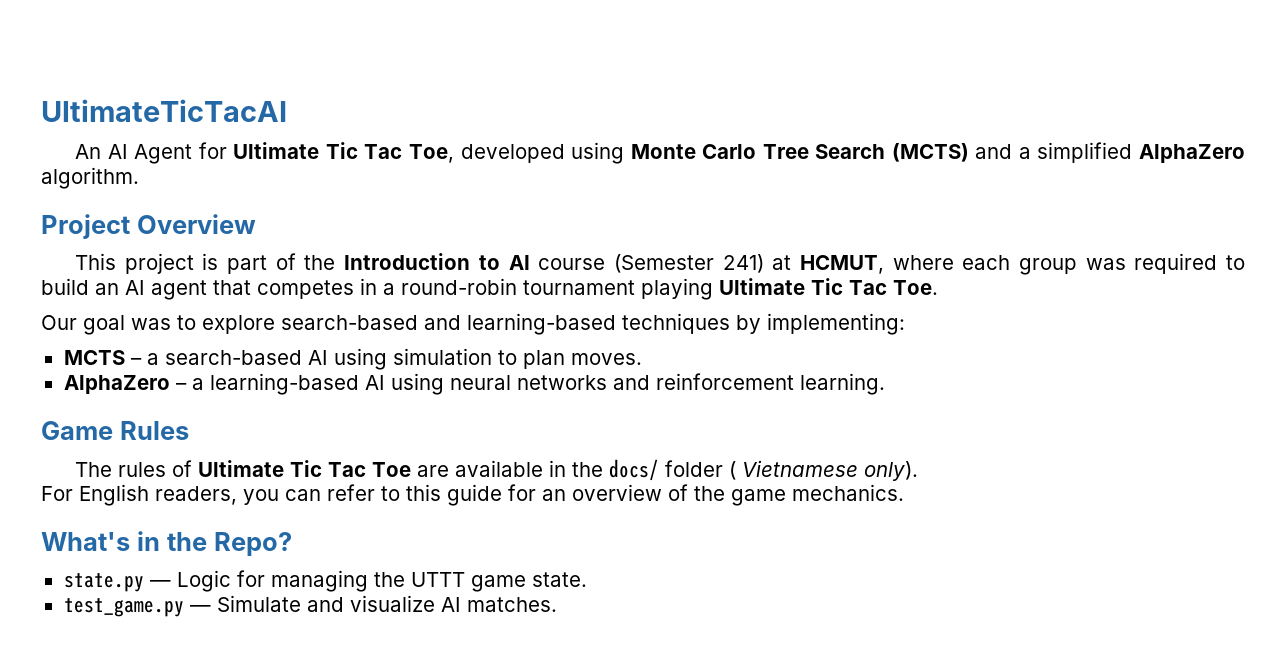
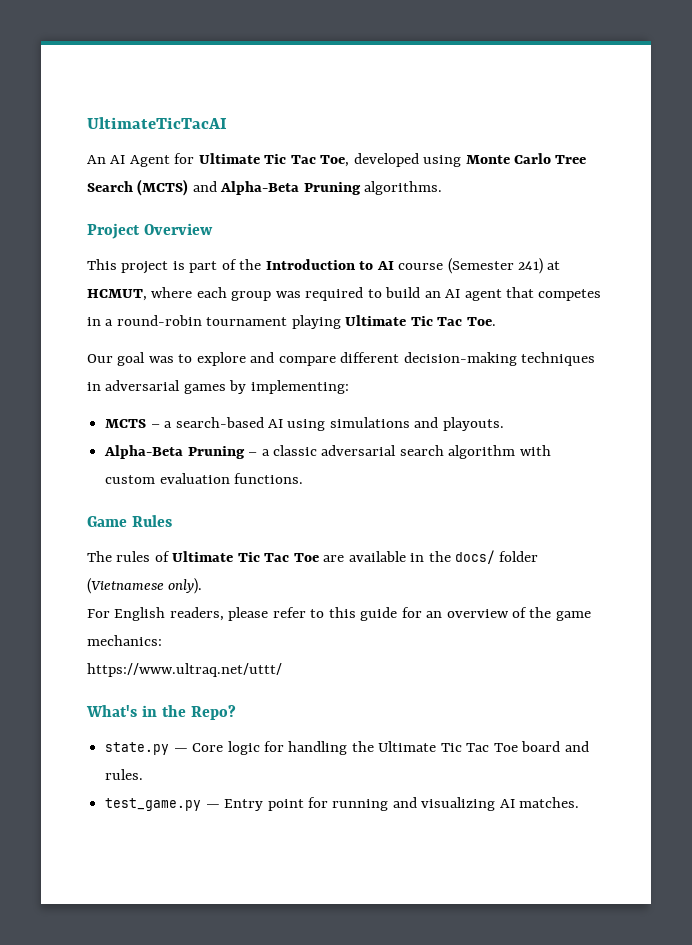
- An AI Agent for Ultimate Tic Tac Toe, developed using Monte Carlo Tree Search (MCTS) and a simplified AlphaZero algorithm.
+ An AI Agent for Ultimate Tic Tac Toe, developed using Monte Carlo Tree Search (MCTS) and Alpha-Beta Pruning algorithms.
- Our goal was to explore search-based and learning-based techniques by implementing:
+ Our goal was to explore and compare different decision-making techniques in adversarial games by implementing:
- MCTS – a search-based AI using simulation to plan moves.
- AlphaZero – a learning-based AI using neural networks and reinforcement learning.
+ MCTS – a search-based AI using simulations and playouts.
+ Alpha-Beta Pruning – a classic adversarial search algorithm with custom evaluation functions.
- The rules of Ultimate Tic Tac Toe are available in the docs/ folder ( Vietnamese only).
+ The rules of Ultimate Tic Tac Toe are available in the docs/ folder (Vietnamese only).
- For English readers, you can refer to this guide for an overview of the game mechanics.
+ For English readers, please refer to this guide for an overview of the game mechanics:
+ https://www.ultraq.net/uttt/
- state.py — Logic for managing the UTTT game state.
- test_game.py — Simulate and visualize AI matches.
+ state.py — Core logic for handling the Ultimate Tic Tac Toe board and rules.
+ test_game.py — Entry point for running and visualizing AI matches.

